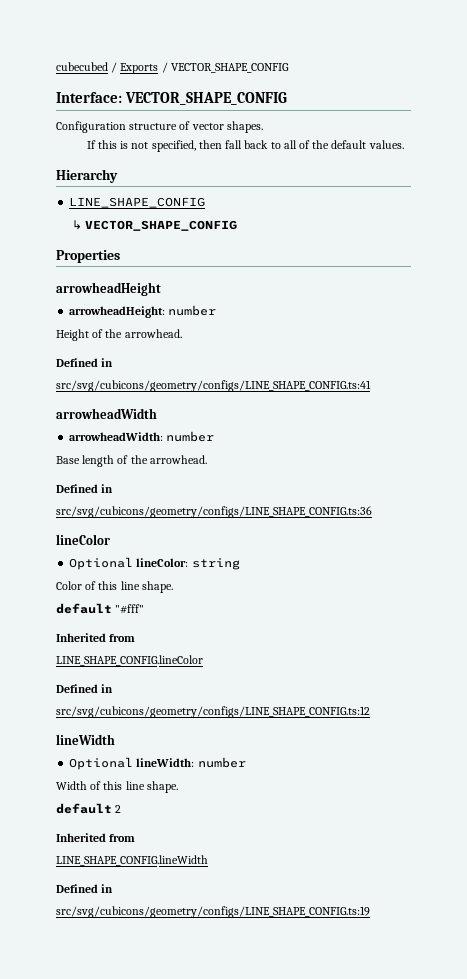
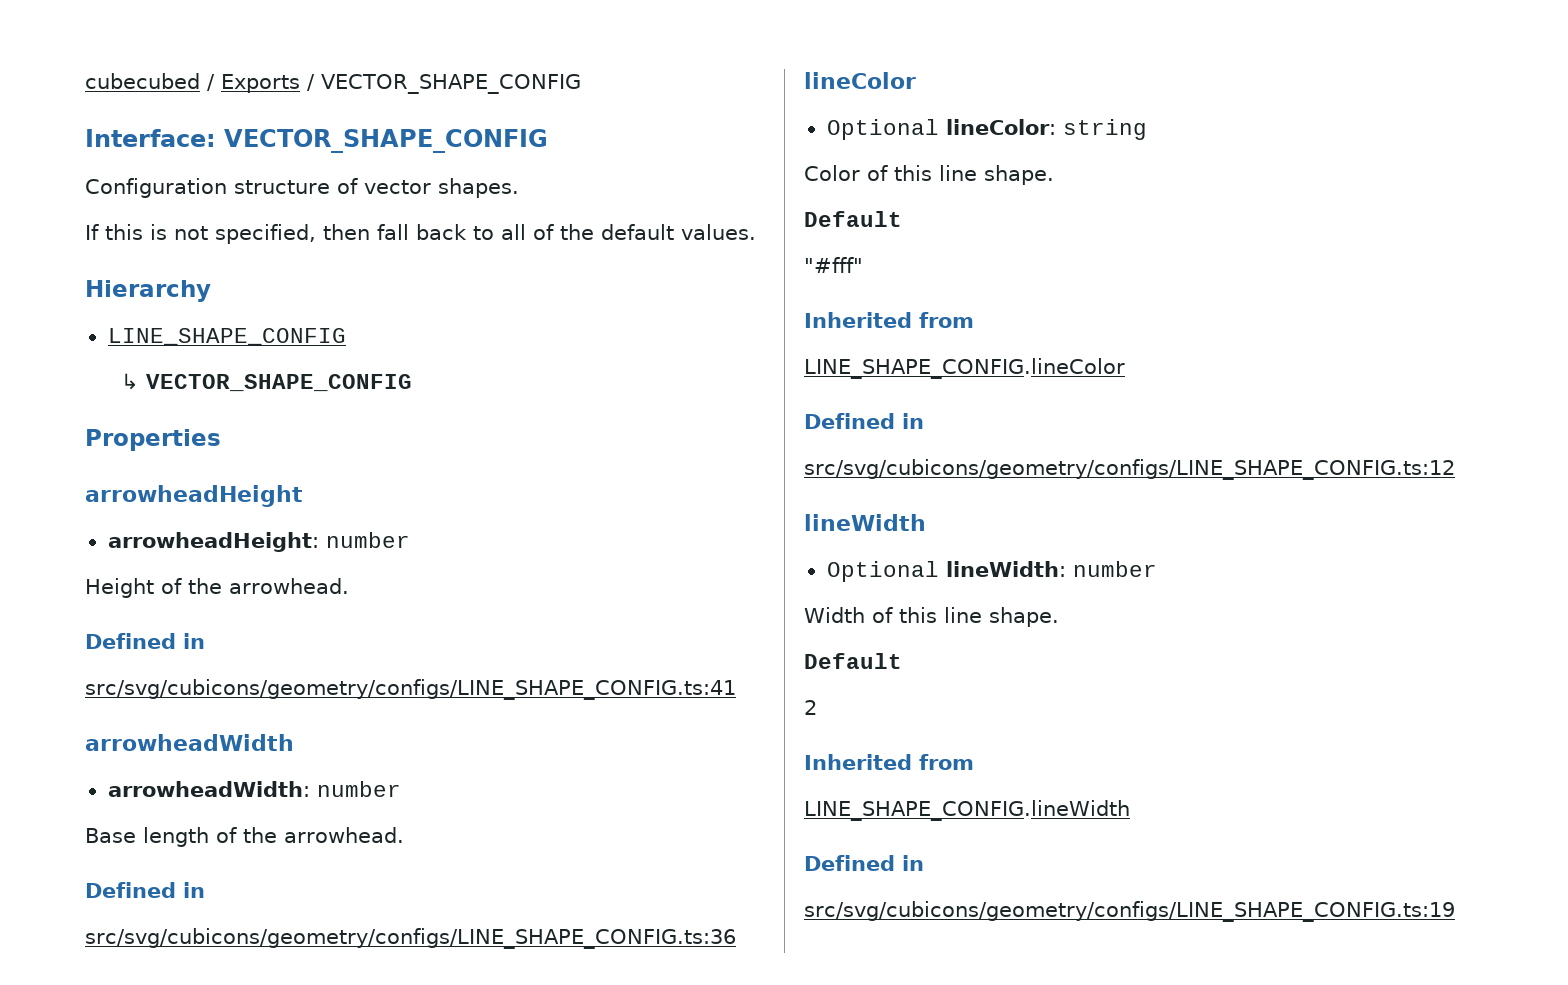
  Color of this line shape.
- default "#fff"
+ Default
+ "#fff"
  Width of this line shape.
- default 2
+ Default
+ 2

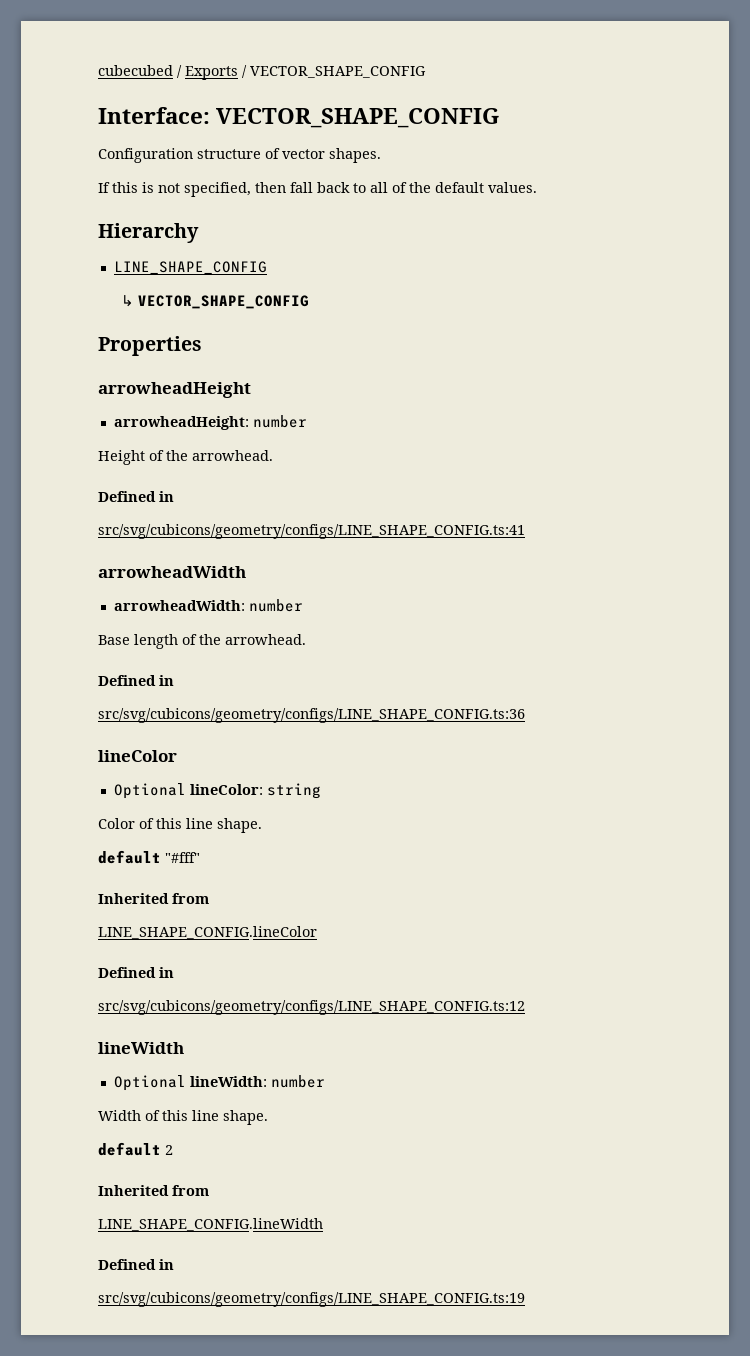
  Color of this line shape.
- Default
- "#fff"
+ default "#fff"
  Width of this line shape.
- Default
- 2
+ default 2

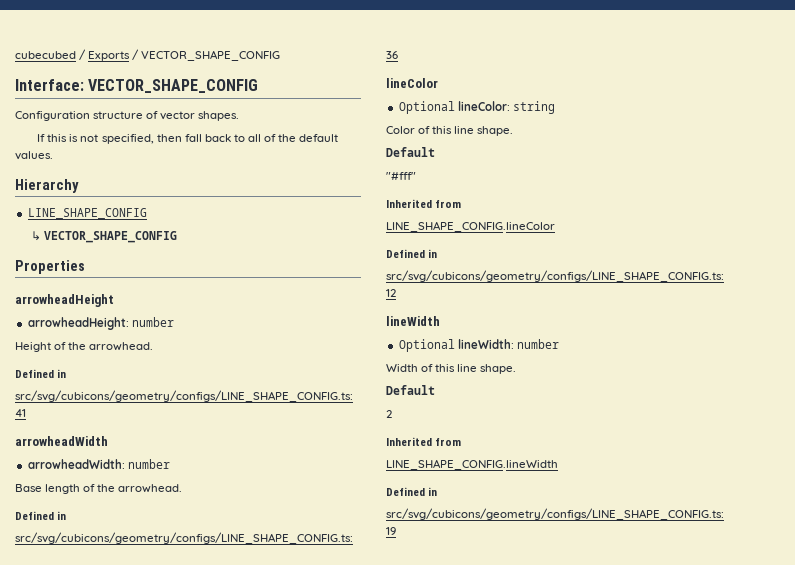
  Color of this line shape.
- default "#fff"
+ Default
+ "#fff"
  Width of this line shape.
- default 2
+ Default
+ 2

